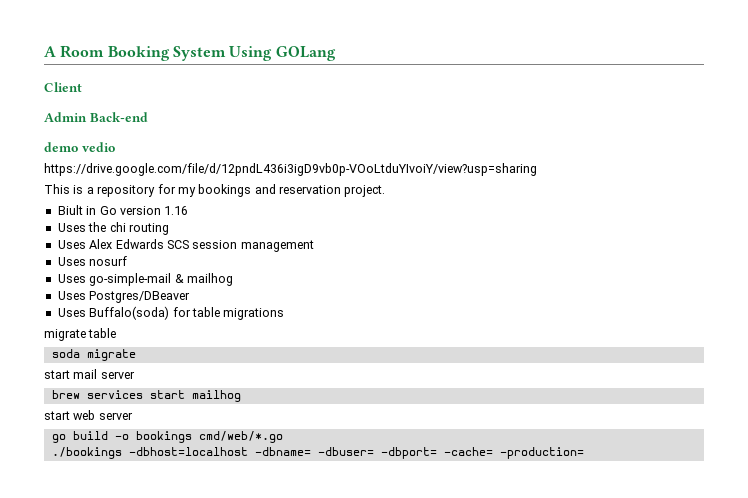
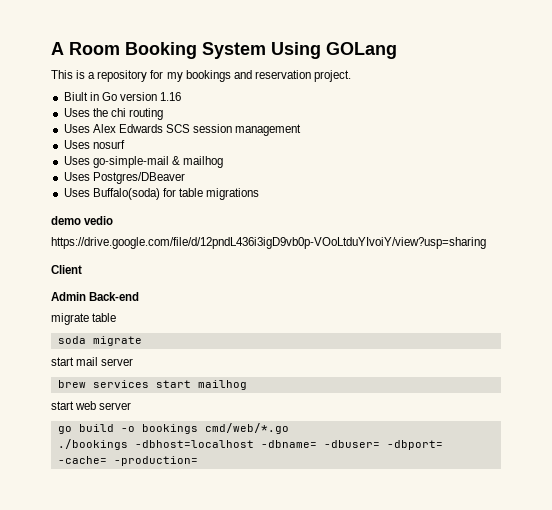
- Client
- Admin Back-end
- demo vedio
- https://drive.google.com/file/d/12pndL436i3igD9vb0p-VOoLtduYIvoiY/view?usp=sharing
+ demo vedio
+ https://drive.google.com/file/d/12pndL436i3igD9vb0p-VOoLtduYIvoiY/view?usp=sharing
+ Client
+ Admin Back-end

